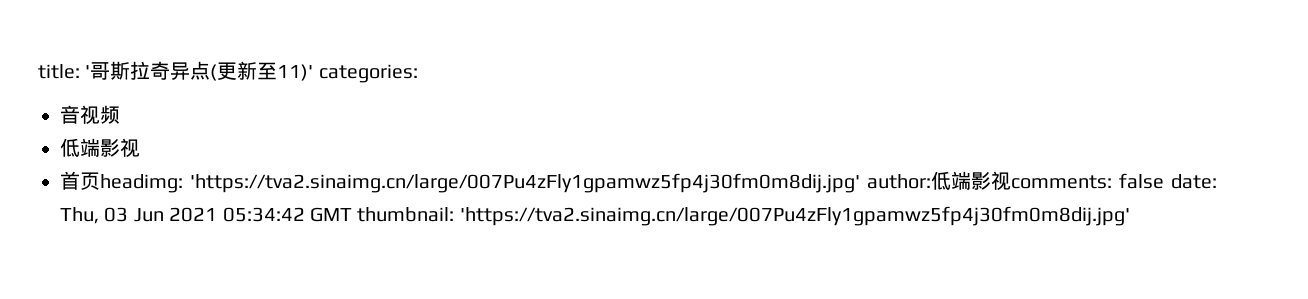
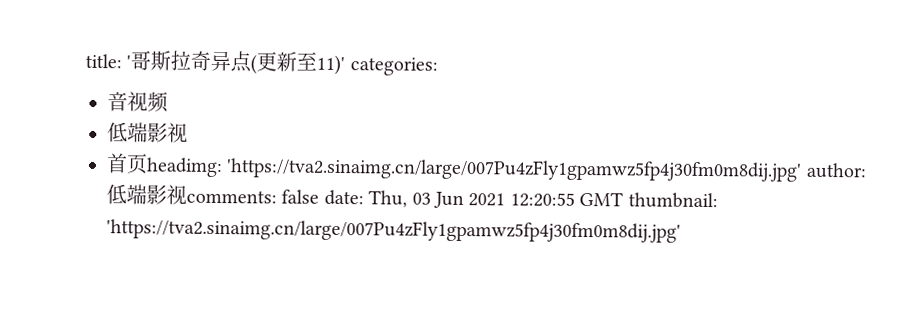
- 首页headimg: 'https://tva2.sinaimg.cn/large/007Pu4zFly1gpamwz5fp4j30fm0m8dij.jpg' author:低端影视comments: false date: Thu, 03 Jun 2021 05:34:42 GMT thumbnail: 'https://tva2.sinaimg.cn/large/007Pu4zFly1gpamwz5fp4j30fm0m8dij.jpg'
+ 首页headimg: 'https://tva2.sinaimg.cn/large/007Pu4zFly1gpamwz5fp4j30fm0m8dij.jpg' author:低端影视comments: false date: Thu, 03 Jun 2021 12:20:55 GMT thumbnail: 'https://tva2.sinaimg.cn/large/007Pu4zFly1gpamwz5fp4j30fm0m8dij.jpg'

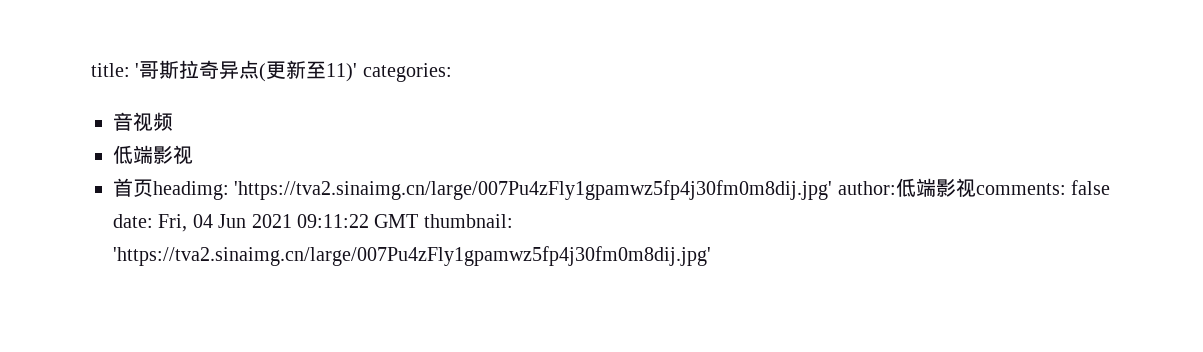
- 首页headimg: 'https://tva2.sinaimg.cn/large/007Pu4zFly1gpamwz5fp4j30fm0m8dij.jpg' author:低端影视comments: false date: Thu, 03 Jun 2021 12:20:55 GMT thumbnail: 'https://tva2.sinaimg.cn/large/007Pu4zFly1gpamwz5fp4j30fm0m8dij.jpg'
+ 首页headimg: 'https://tva2.sinaimg.cn/large/007Pu4zFly1gpamwz5fp4j30fm0m8dij.jpg' author:低端影视comments: false date: Fri, 04 Jun 2021 09:11:22 GMT thumbnail: 'https://tva2.sinaimg.cn/large/007Pu4zFly1gpamwz5fp4j30fm0m8dij.jpg'

